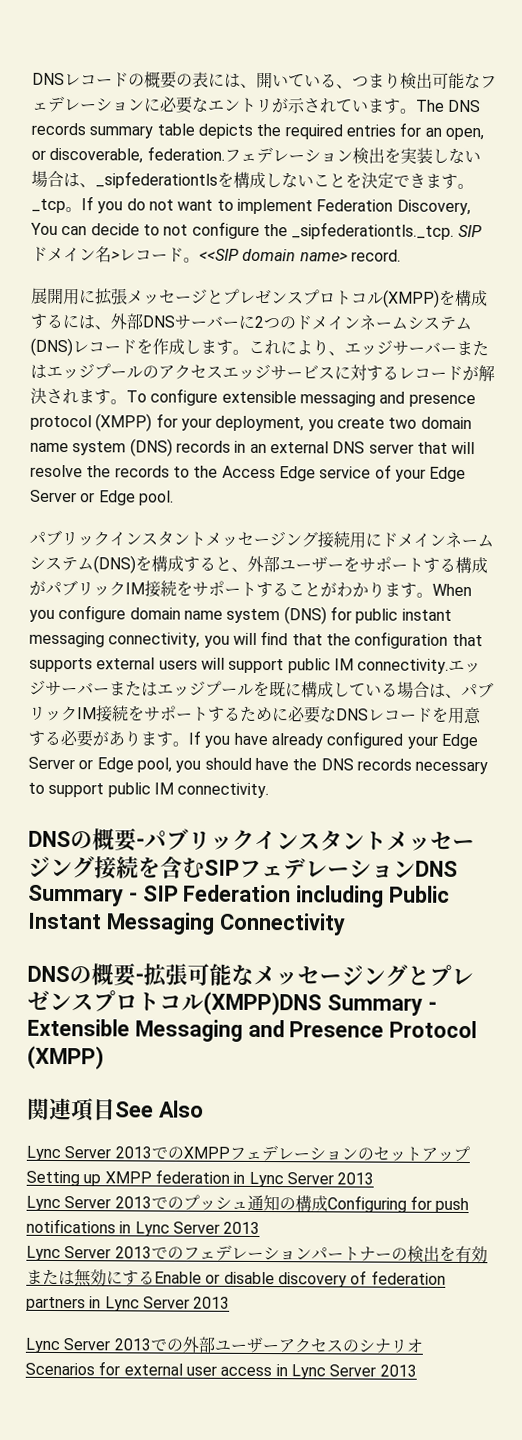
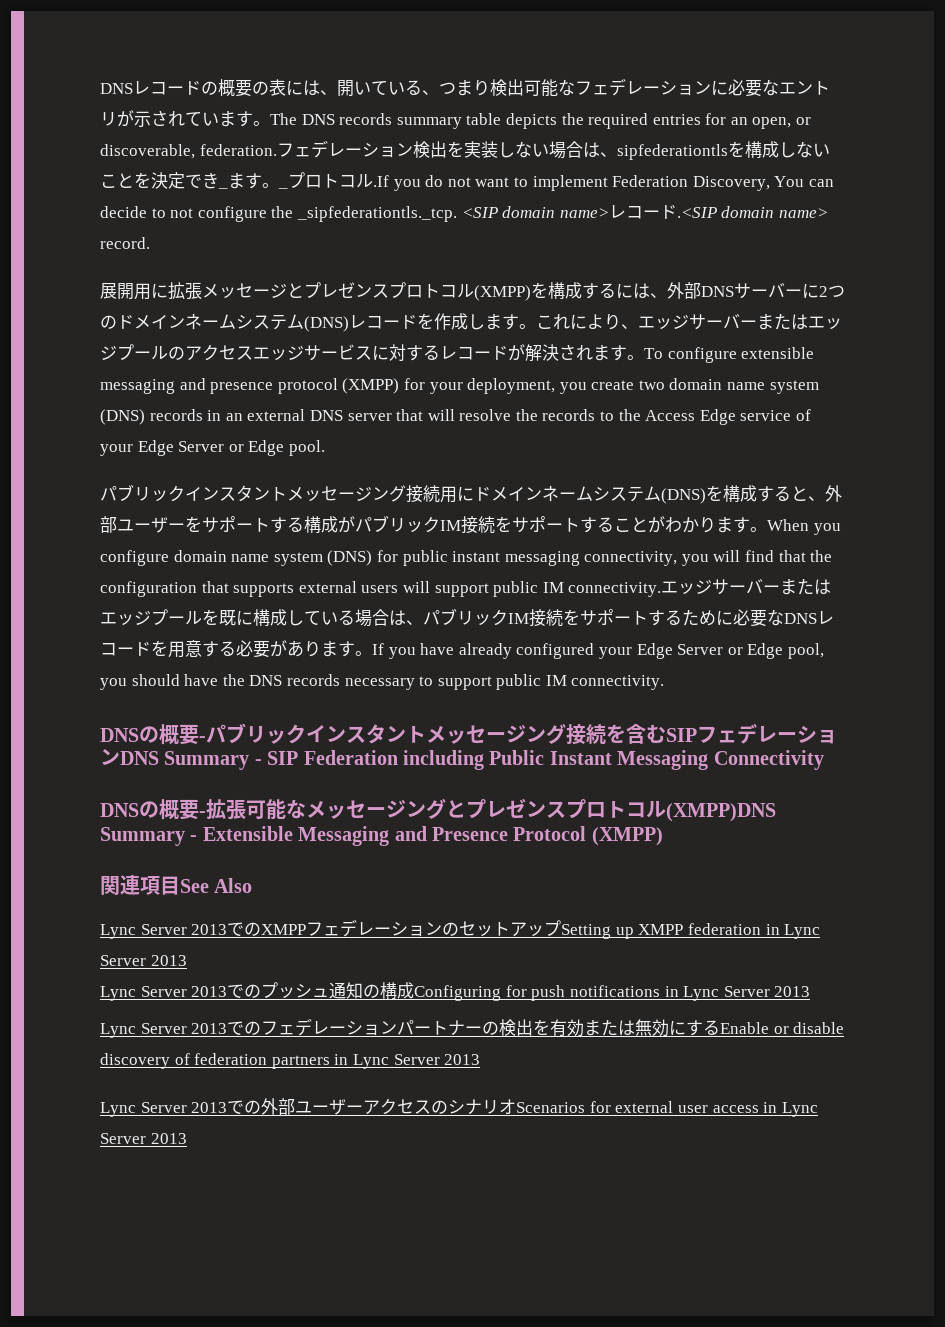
- フェデレーション検出を実装しない場合は、_sipfederationtlsを構成しないことを決定できます。_tcp。If you do not want to implement Federation Discovery, You can decide to not configure the _sipfederationtls._tcp. SIPドメイン名>レコード。<<SIP domain name> record.
+ フェデレーション検出を実装しない場合は、sipfederationtlsを構成しないことを決定でき_ます。_プロトコル.If you do not want to implement Federation Discovery, You can decide to not configure the _sipfederationtls._tcp. <SIP domain name>レコード.<SIP domain name> record.

